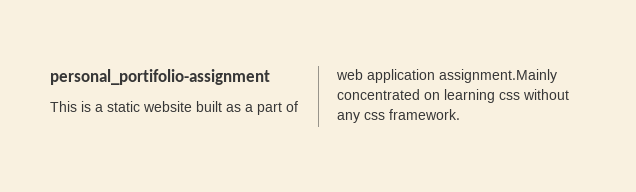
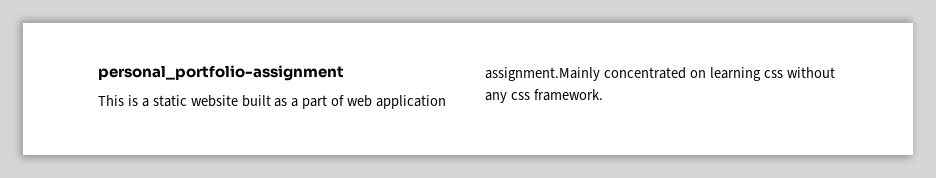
- personal_portifolio-assignment
+ personal_portfolio-assignment

